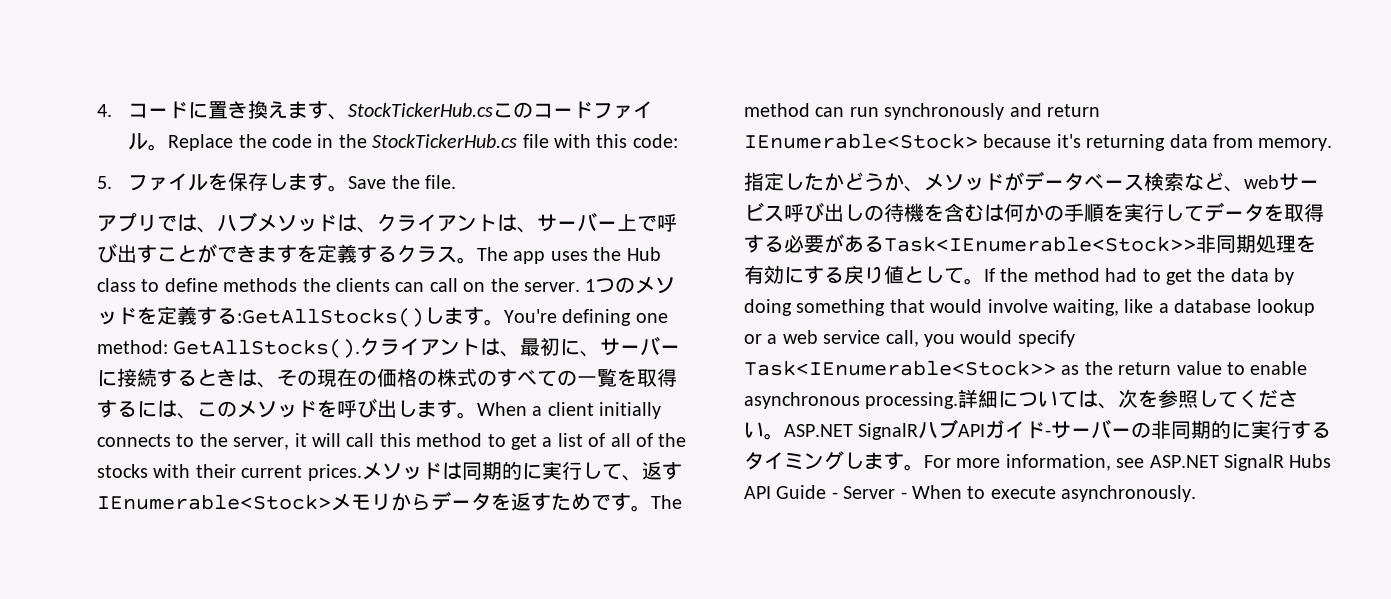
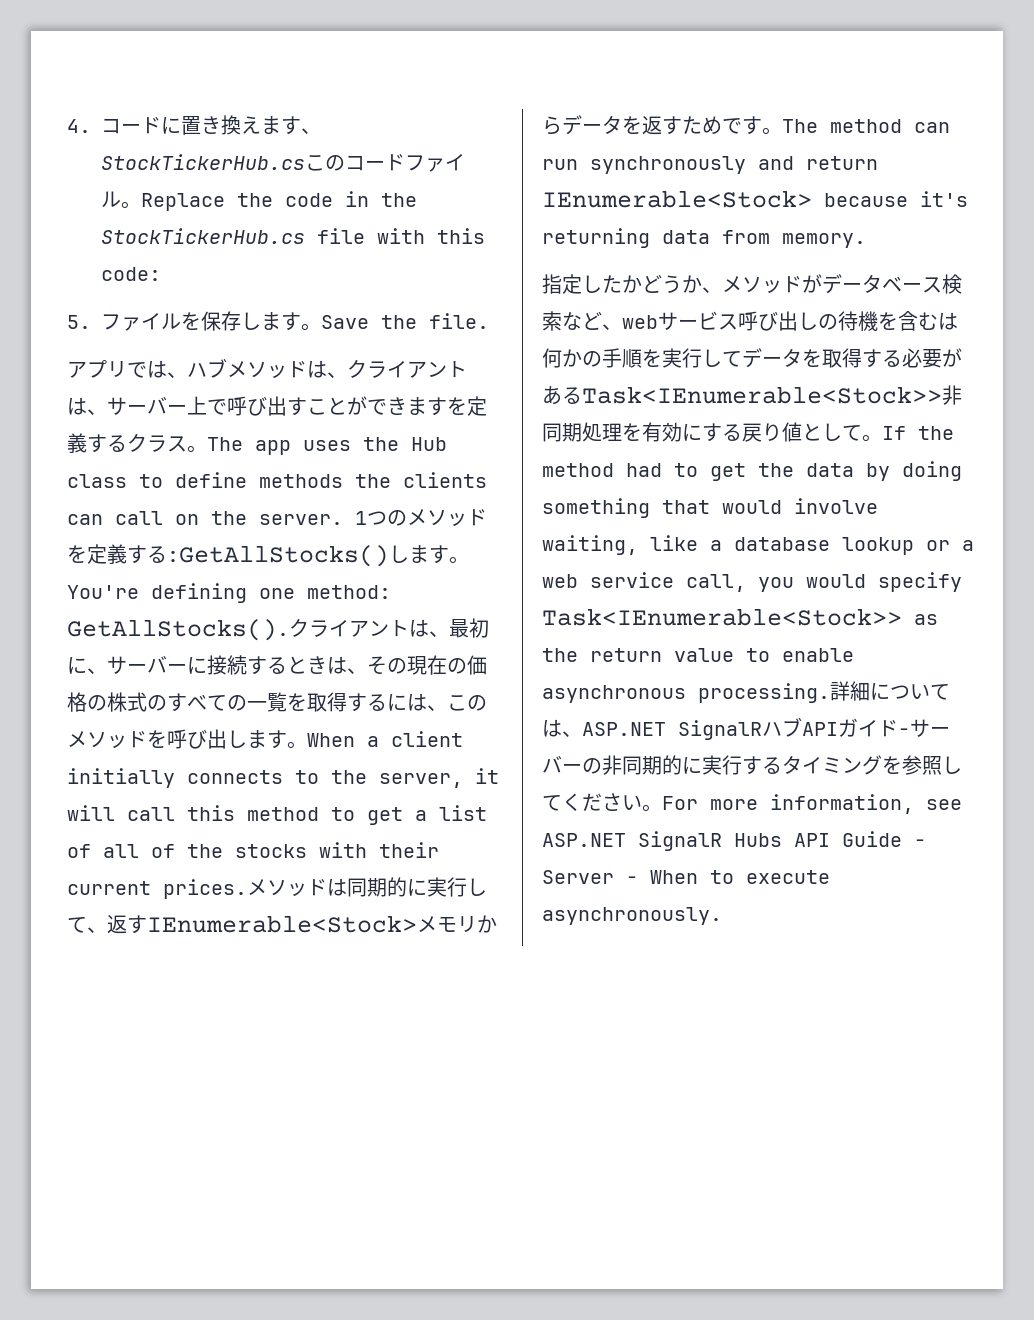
- 詳細については、次を参照してください。ASP.NET SignalRハブAPIガイド-サーバーの非同期的に実行するタイミングします。
+ 詳細については、ASP.NET SignalRハブAPIガイド-サーバーの非同期的に実行するタイミングを参照してください。

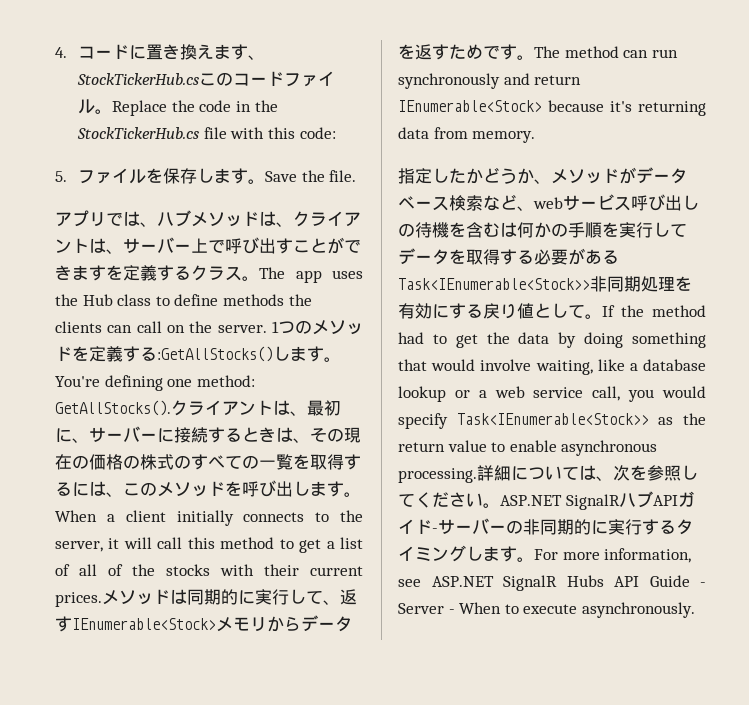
- 詳細については、ASP.NET SignalRハブAPIガイド-サーバーの非同期的に実行するタイミングを参照してください。
+ 詳細については、次を参照してください。ASP.NET SignalRハブAPIガイド-サーバーの非同期的に実行するタイミングします。

